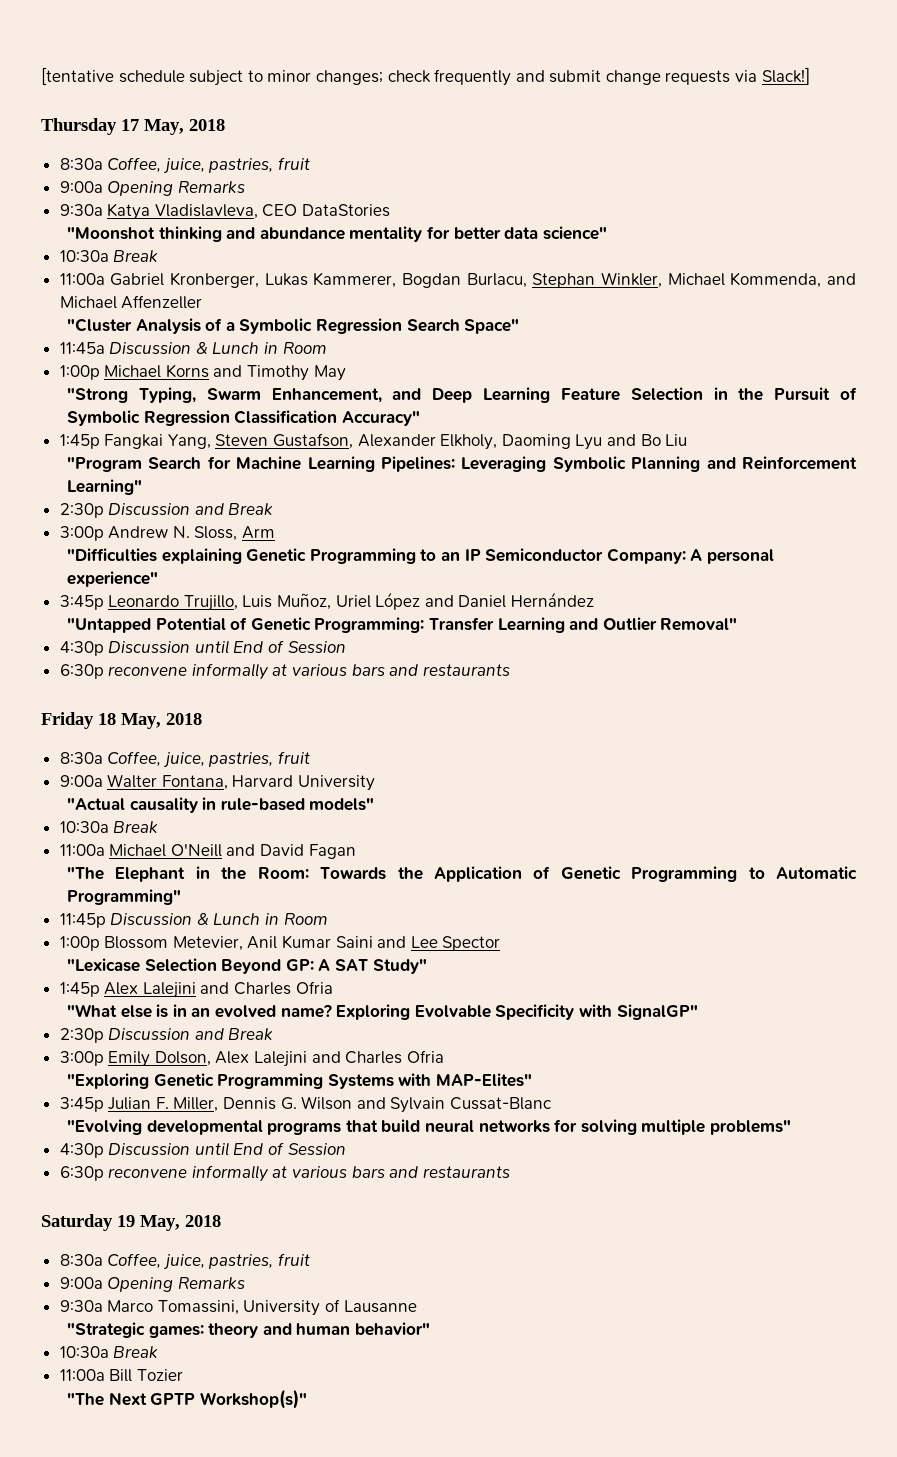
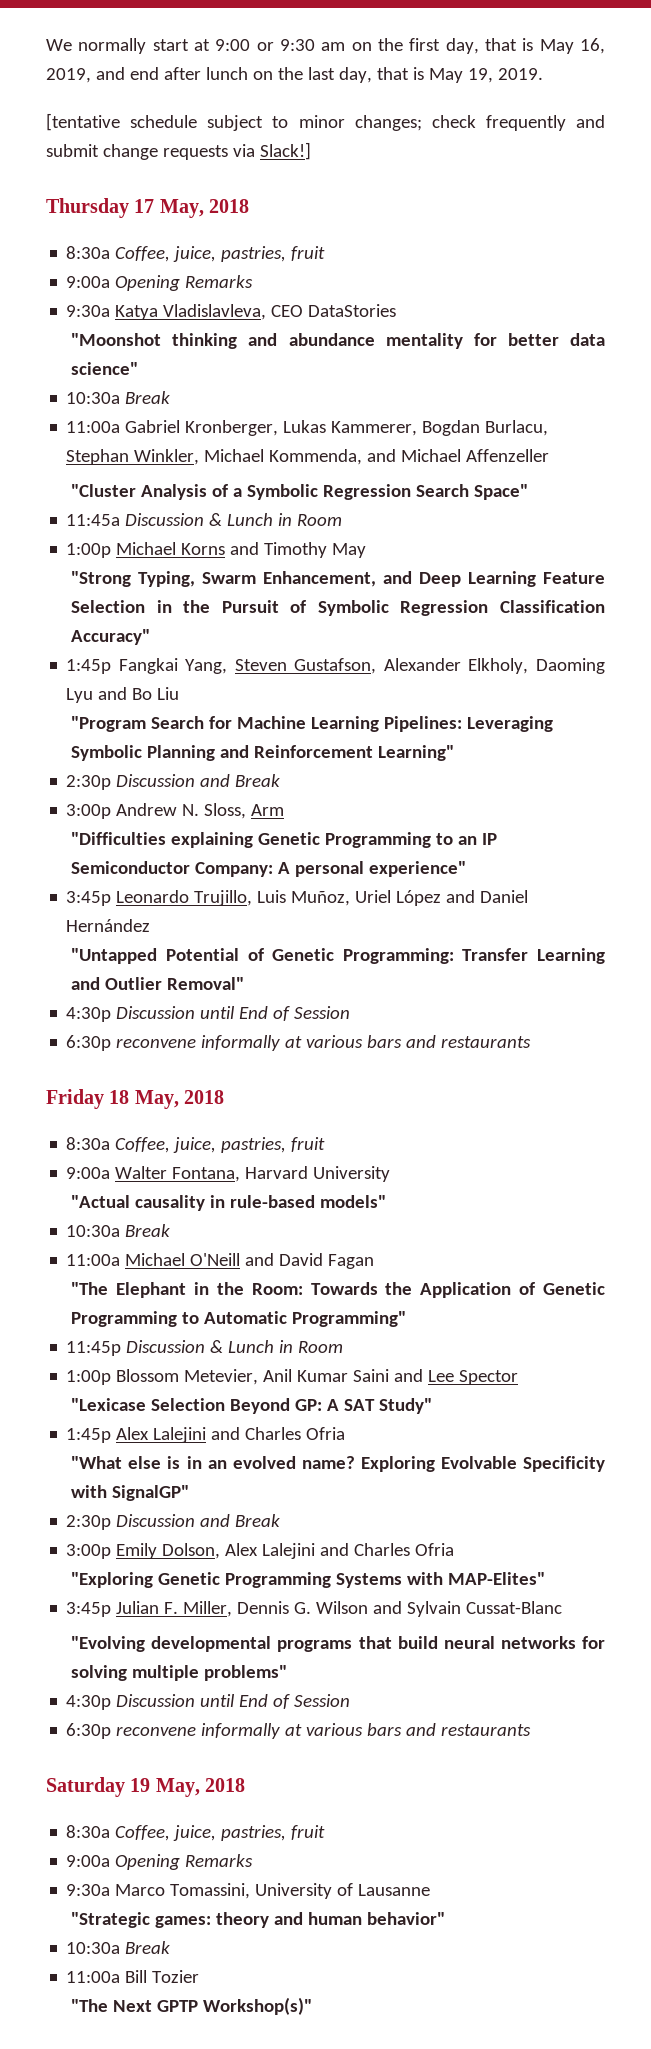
+ We normally start at 9:00 or 9:30 am on the first day, that is May 16, 2019, and end after lunch on the last day, that is May 19, 2019.

